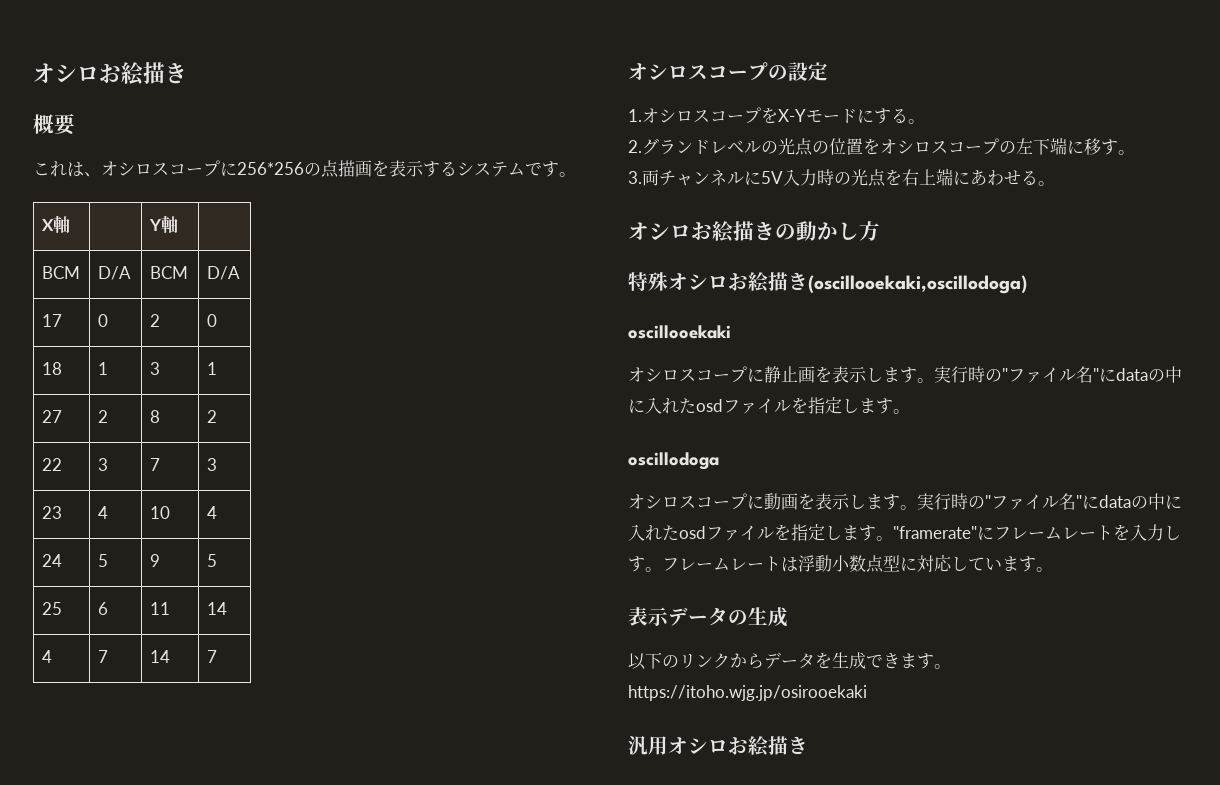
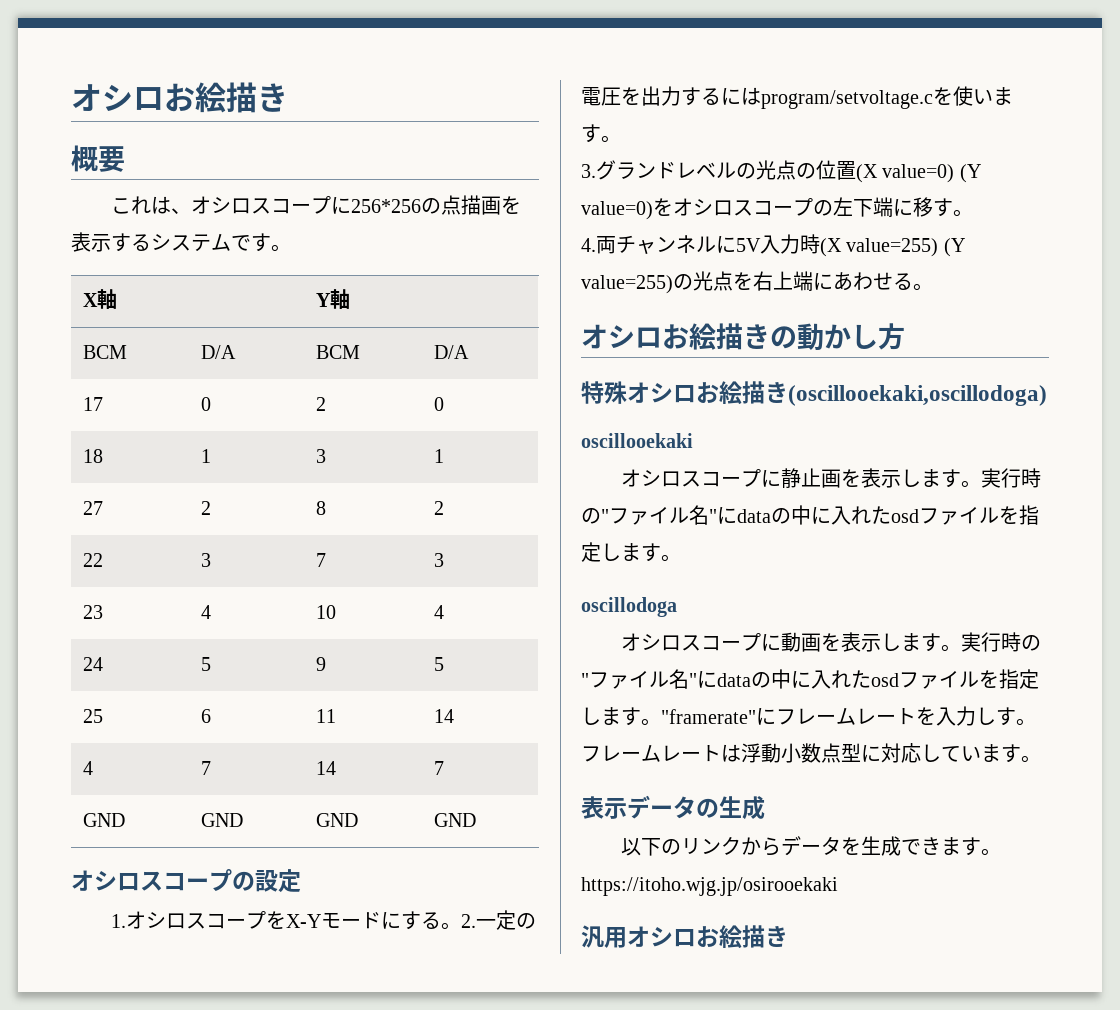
+ GND | GND | GND | GND
- 1.オシロスコープをX-Yモードにする。
- 2.グランドレベルの光点の位置をオシロスコープの左下端に移す。
+ 1.オシロスコープをX-Yモードにする。2.一定の電圧を出力するにはprogram/setvoltage.cを使います。
+ 3.グランドレベルの光点の位置(X value=0) (Y value=0)をオシロスコープの左下端に移す。
- 3.両チャンネルに5V入力時の光点を右上端にあわせる。
+ 4.両チャンネルに5V入力時(X value=255) (Y value=255)の光点を右上端にあわせる。

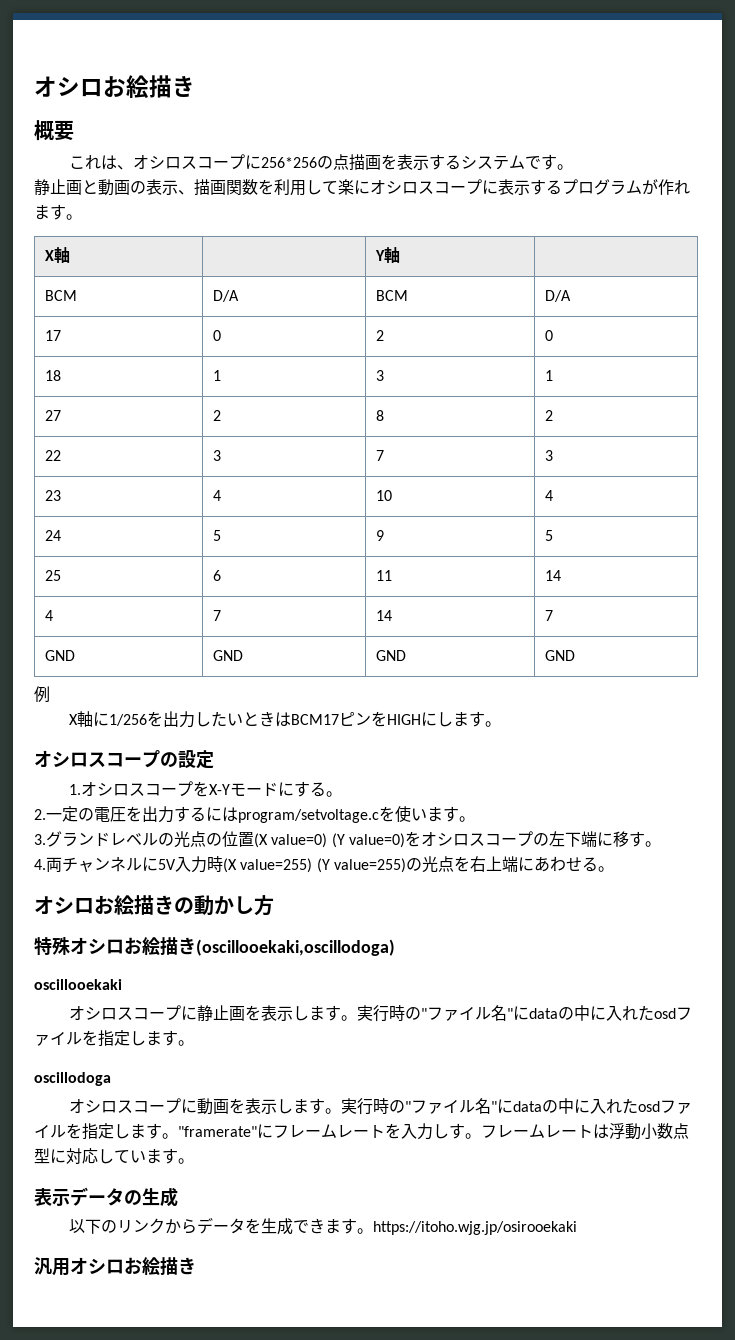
+ 静止画と動画の表示、描画関数を利用して楽にオシロスコープに表示するプログラムが作れます。
+ 例
+ X軸に1/256を出力したいときはBCM17ピンをHIGHにします。
- 1.オシロスコープをX-Yモードにする。2.一定の電圧を出力するにはprogram/setvoltage.cを使います。
+ 1.オシロスコープをX-Yモードにする。
+ 2.一定の電圧を出力するにはprogram/setvoltage.cを使います。

